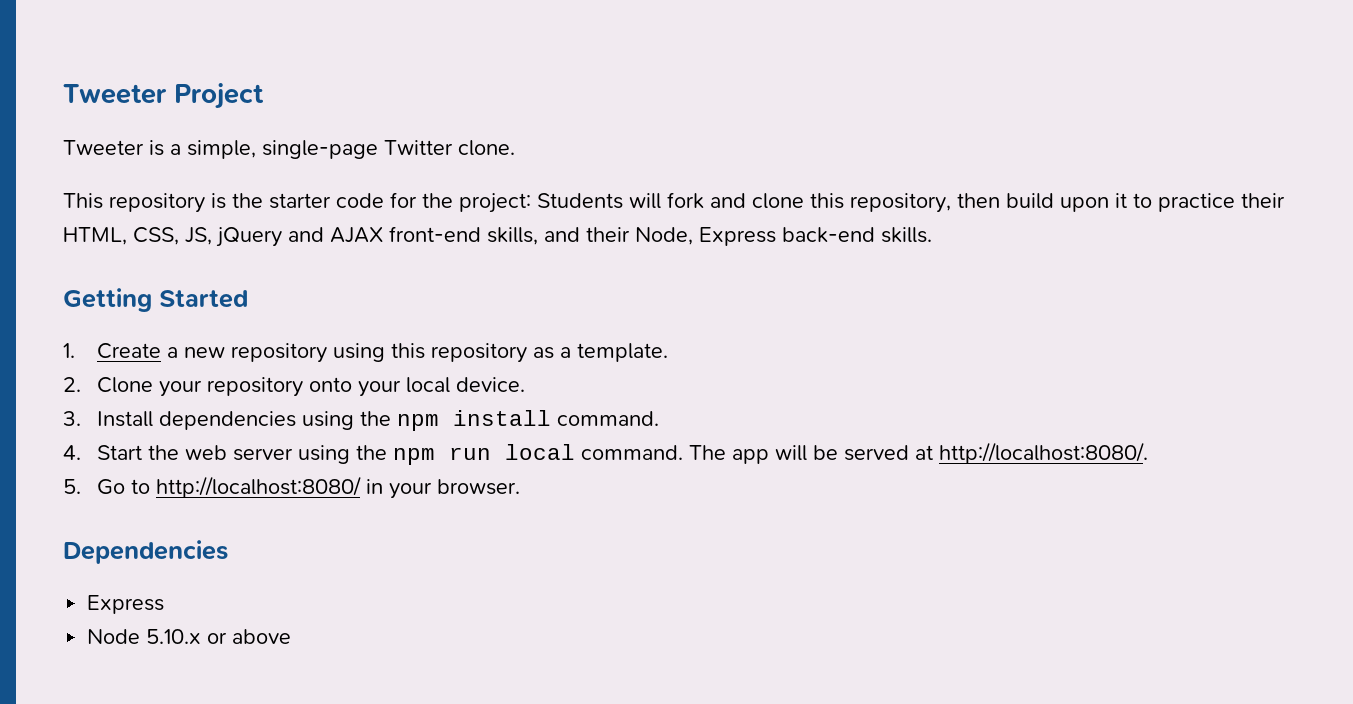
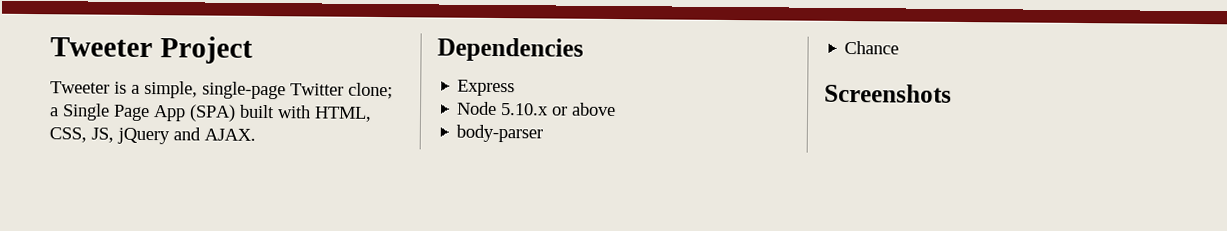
- Tweeter is a simple, single-page Twitter clone.
- This repository is the starter code for the project: Students will fork and clone this repository, then build upon it to practice their HTML, CSS, JS, jQuery and AJAX front-end skills, and their Node, Express back-end skills.
- Getting Started
- 1. Create a new repository using this repository as a template.
- 2. Clone your repository onto your local device.
- 3. Install dependencies using the npm install command.
- 4. Start the web server using the npm run local command. The app will be served at http://localhost:8080/.
- 5. Go to http://localhost:8080/ in your browser.
+ Tweeter is a simple, single-page Twitter clone; a Single Page App (SPA) built with HTML, CSS, JS, jQuery and AJAX.
+ body-parser
+ Chance
+ Screenshots

